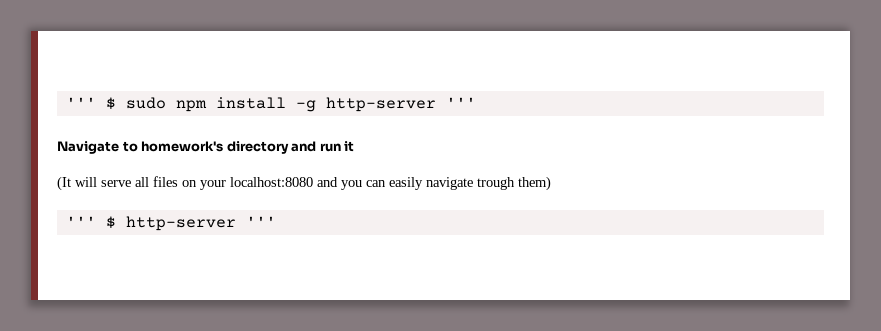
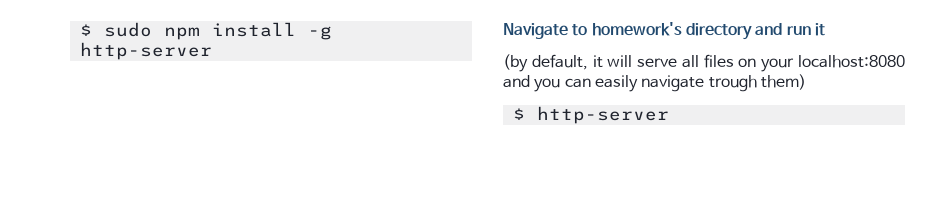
- ''' $ sudo npm install -g http-server '''
+ $ sudo npm install -g http-server
- (It will serve all files on your localhost:8080 and you can easily navigate trough them)
+ (by default, it will serve all files on your localhost:8080 and you can easily navigate trough them)
- ''' $ http-server '''
+ $ http-server

